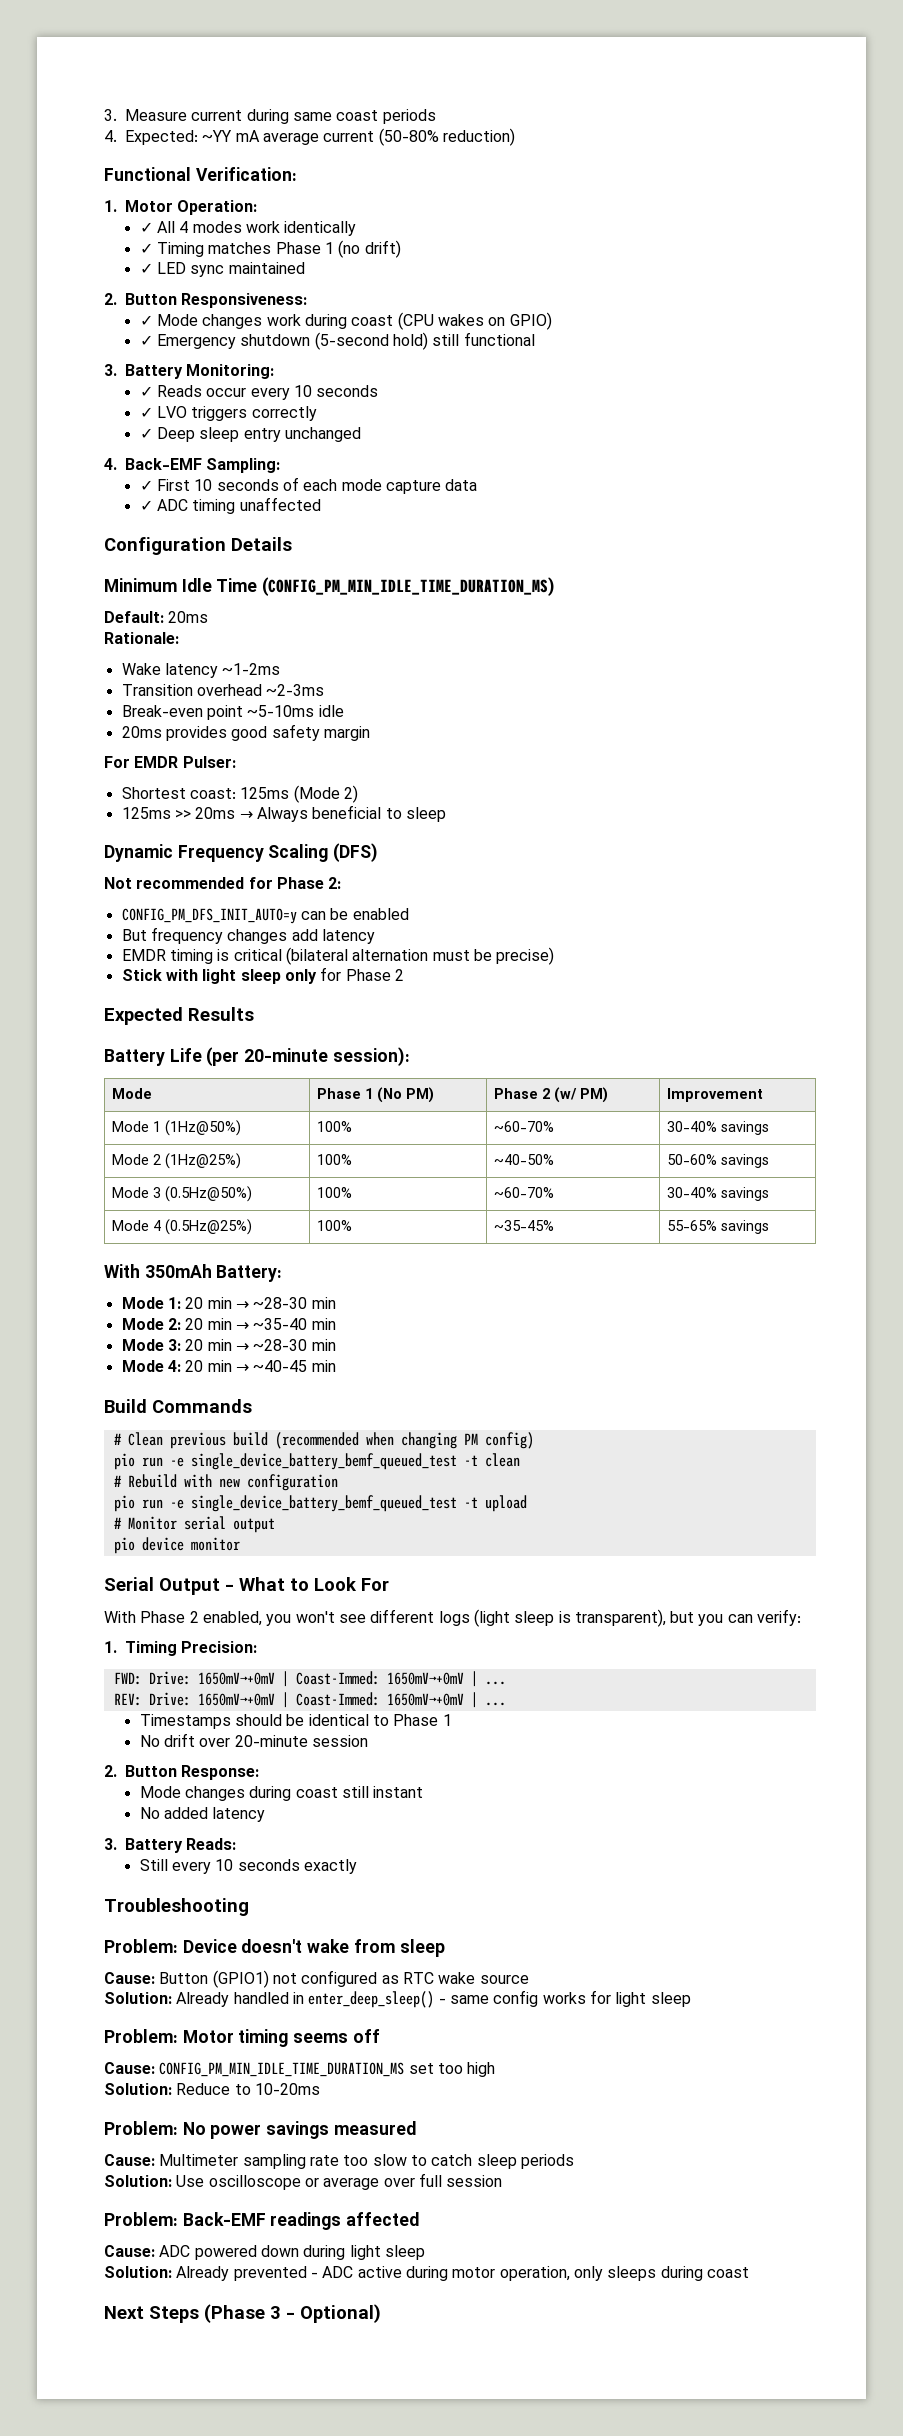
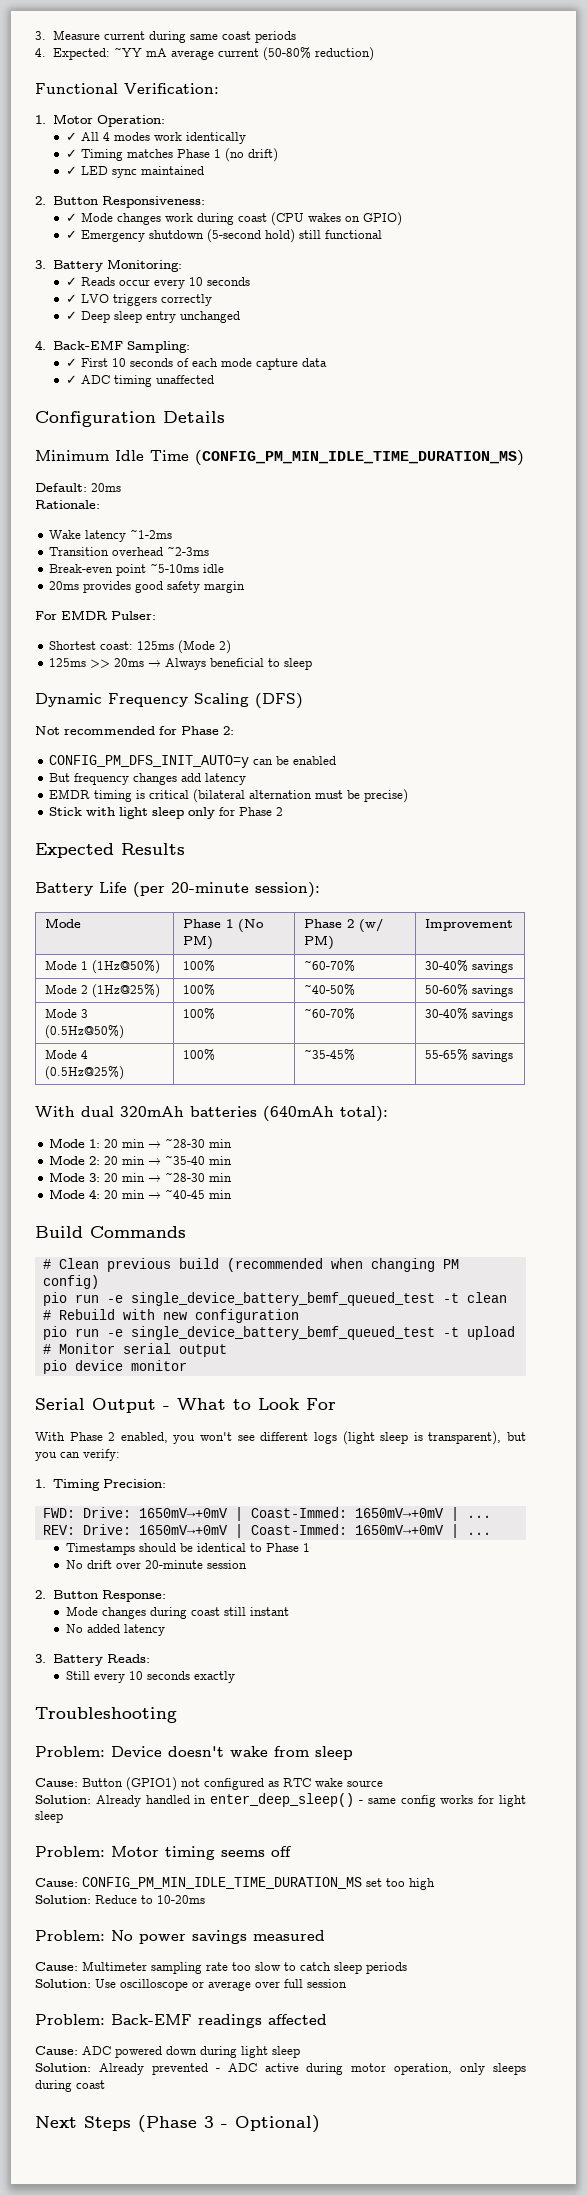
- With 350mAh Battery:
+ With dual 320mAh batteries (640mAh total):

